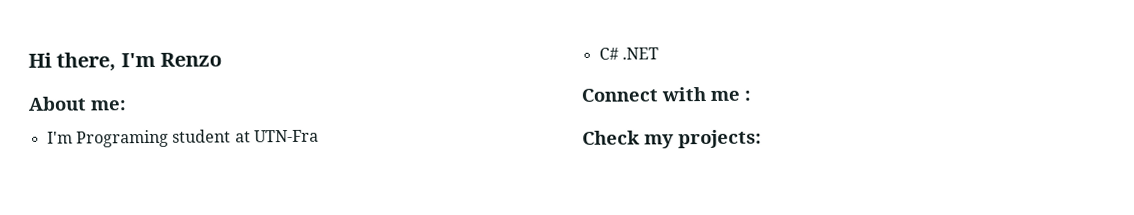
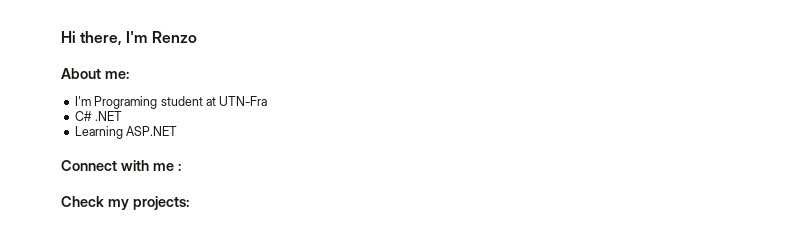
+ Learning ASP.NET

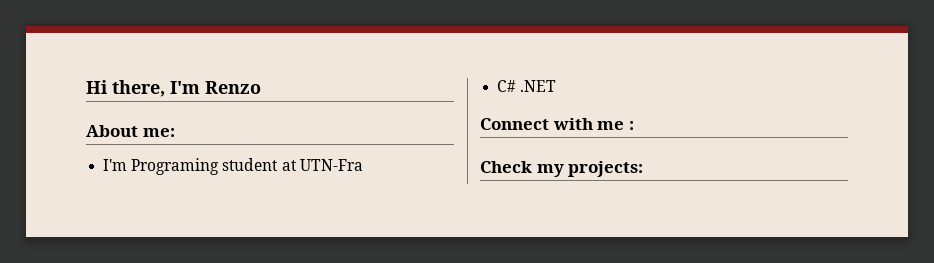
- Learning ASP.NET

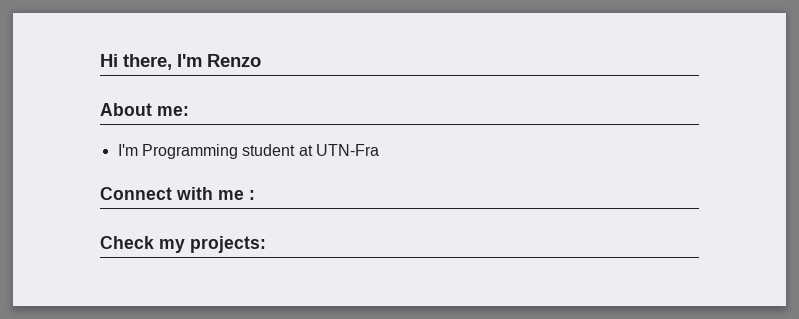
- I'm Programing student at UTN-Fra
+ I'm Programming student at UTN-Fra
- C# .NET

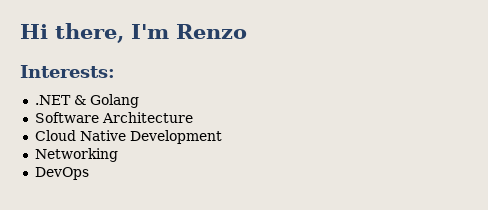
- About me:
- I'm Programming student at UTN-Fra
- Connect with me :
- Check my projects:
+ Interests:
+ .NET & Golang
+ Software Architecture
+ Cloud Native Development
+ Networking
+ DevOps

